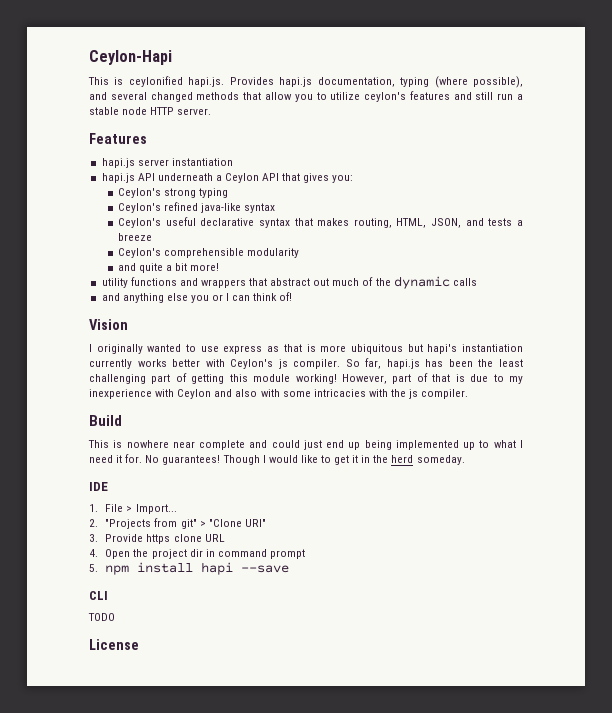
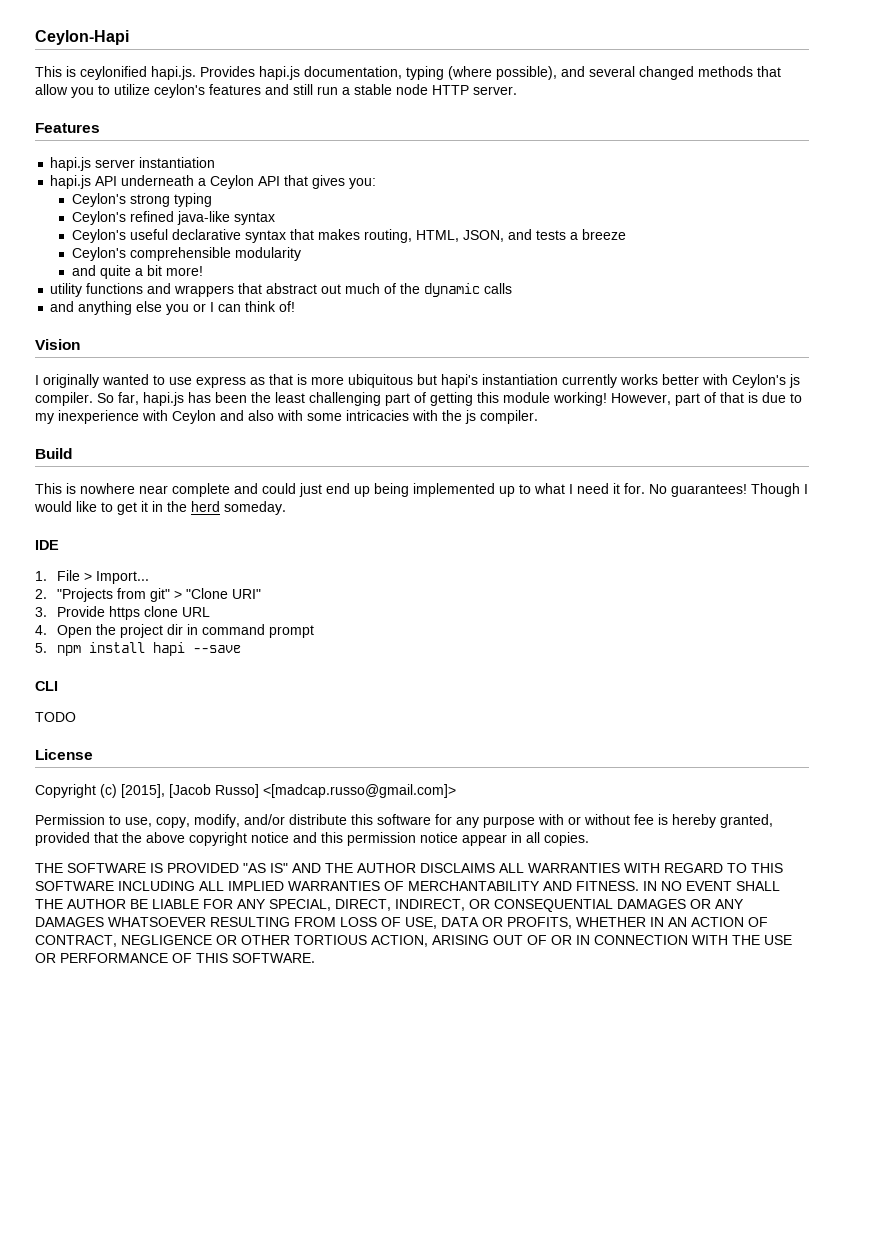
+ Copyright (c) [2015], [Jacob Russo] <[madcap.russo@gmail.com]>
+ Permission to use, copy, modify, and/or distribute this software for any purpose with or without fee is hereby granted, provided that the above copyright notice and this permission notice appear in all copies.
+ THE SOFTWARE IS PROVIDED "AS IS" AND THE AUTHOR DISCLAIMS ALL WARRANTIES WITH REGARD TO THIS SOFTWARE INCLUDING ALL IMPLIED WARRANTIES OF MERCHANTABILITY AND FITNESS. IN NO EVENT SHALL THE AUTHOR BE LIABLE FOR ANY SPECIAL, DIRECT, INDIRECT, OR CONSEQUENTIAL DAMAGES OR ANY DAMAGES WHATSOEVER RESULTING FROM LOSS OF USE, DATA OR PROFITS, WHETHER IN AN ACTION OF CONTRACT, NEGLIGENCE OR OTHER TORTIOUS ACTION, ARISING OUT OF OR IN CONNECTION WITH THE USE OR PERFORMANCE OF THIS SOFTWARE.

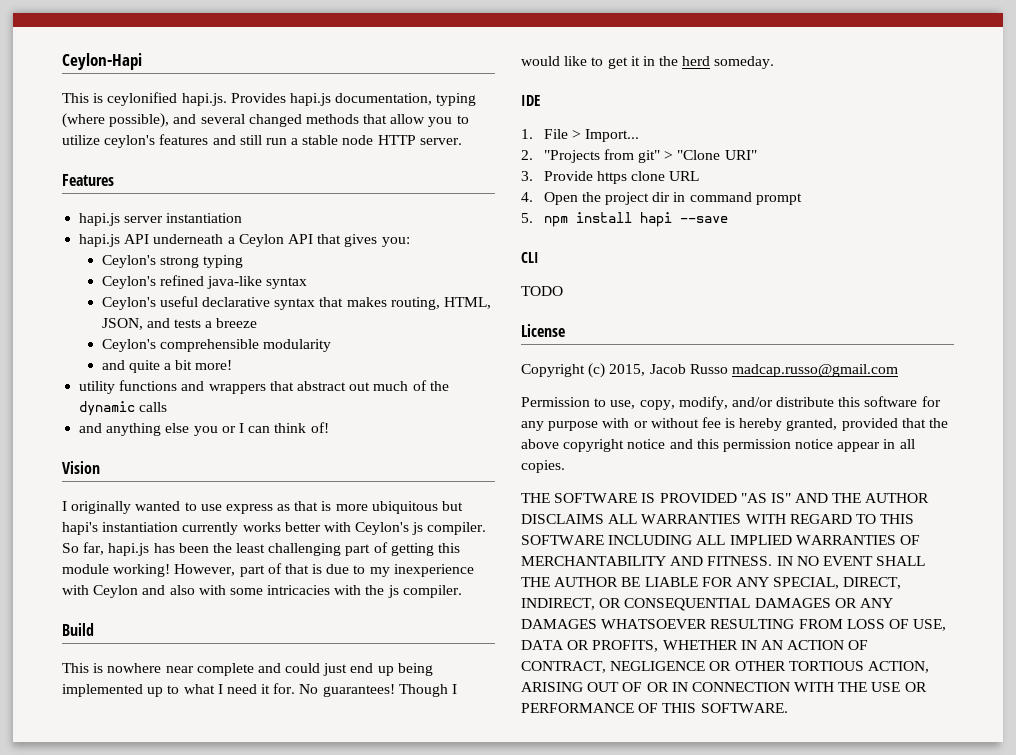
- Copyright (c) [2015], [Jacob Russo] <[madcap.russo@gmail.com]>
+ Copyright (c) 2015, Jacob Russo madcap.russo@gmail.com

